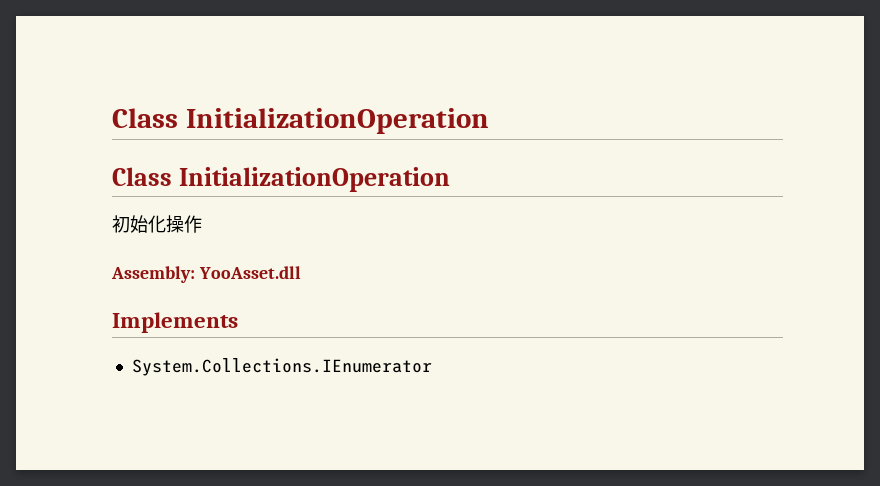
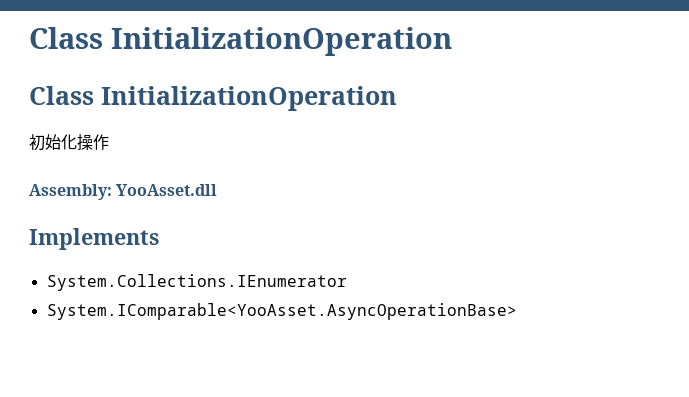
+ System.IComparable<YooAsset.AsyncOperationBase>

